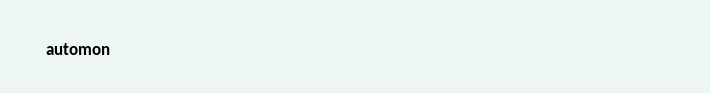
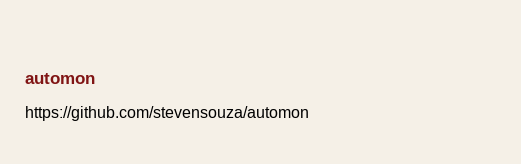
+ https://github.com/stevensouza/automon

